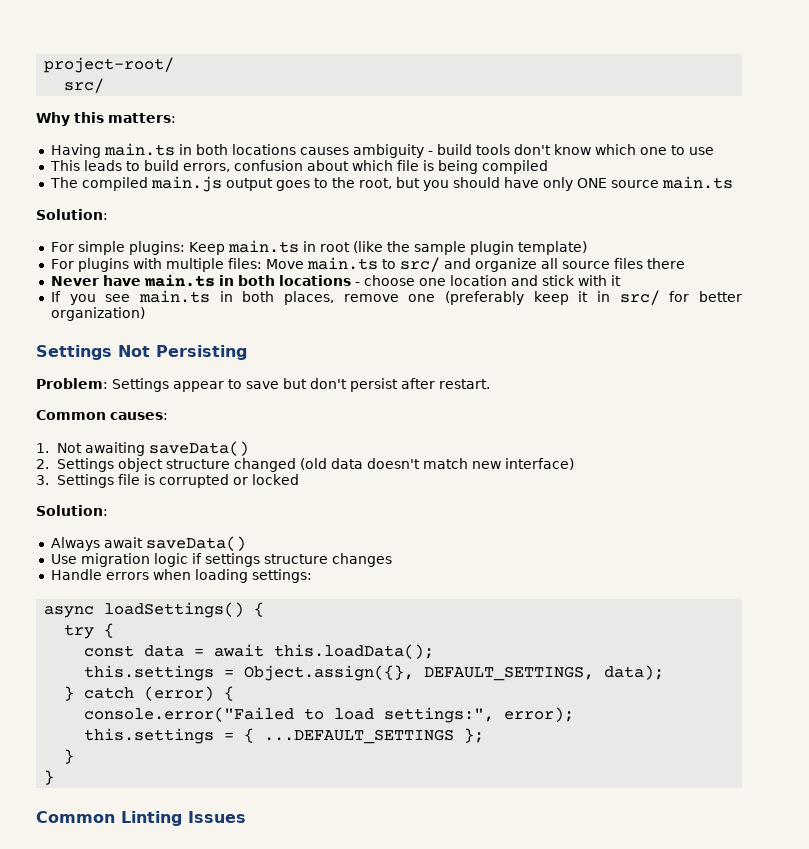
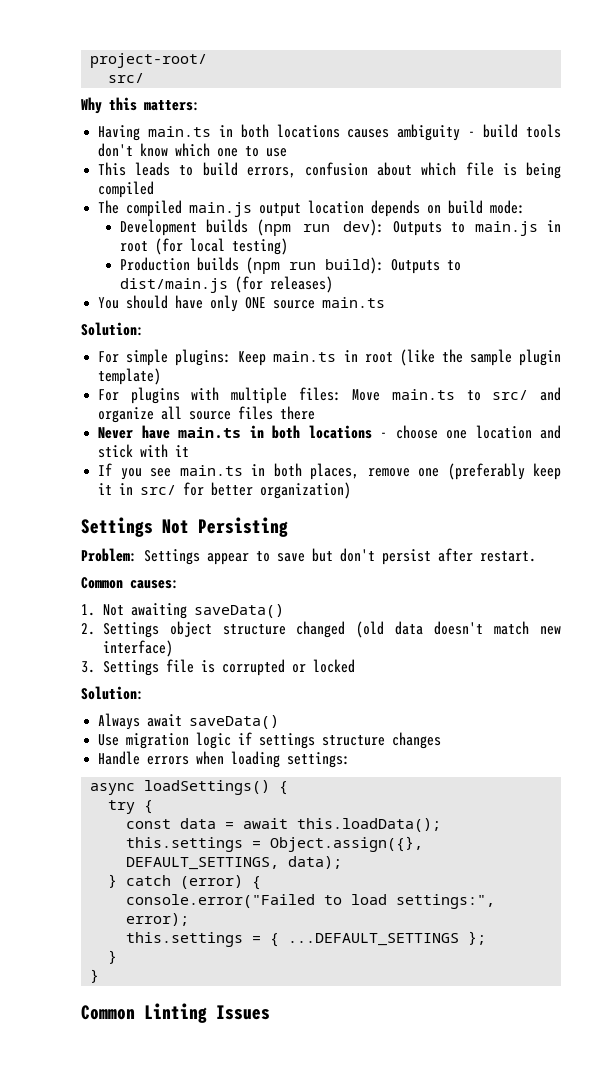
- The compiled main.js output goes to the root, but you should have only ONE source main.ts
+ The compiled main.js output location depends on build mode:
+ Development builds (npm run dev): Outputs to main.js in root (for local testing)
+ Production builds (npm run build): Outputs to dist/main.js (for releases)
+ You should have only ONE source main.ts

